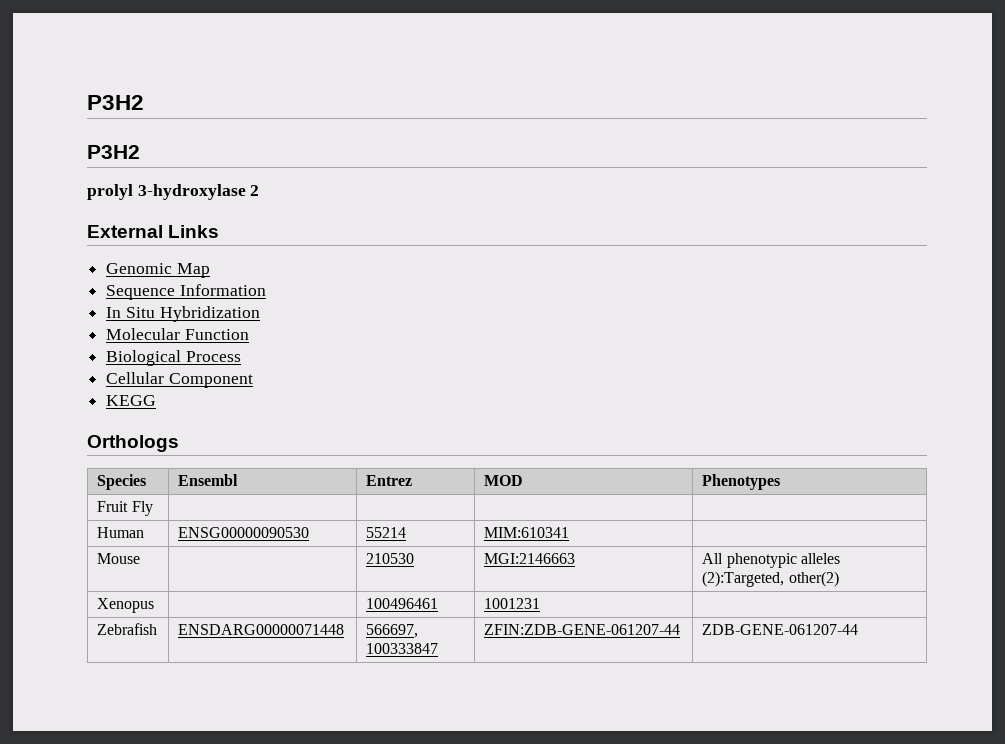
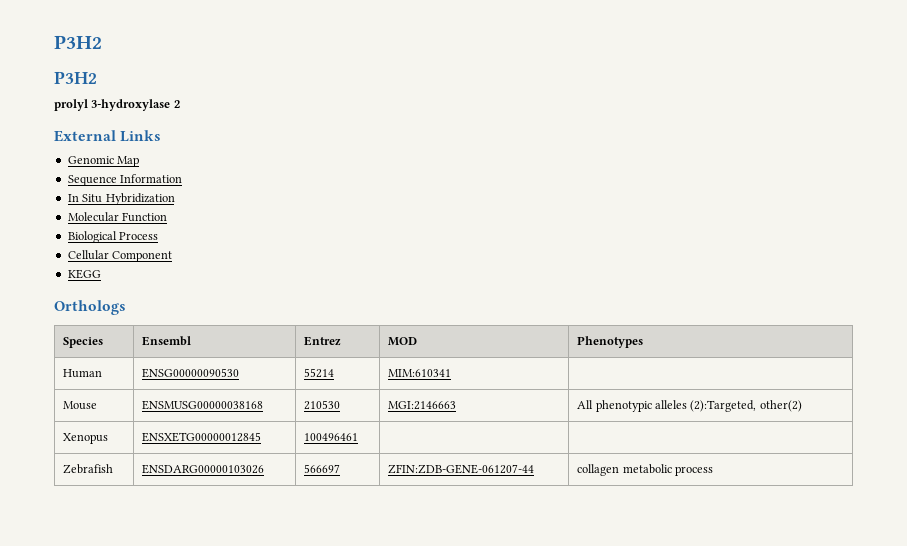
- Fruit Fly | | | |
- Mouse | | 210530 | MGI:2146663 | All phenotypic alleles (2):Targeted, other(2)
+ Mouse | ENSMUSG00000038168 | 210530 | MGI:2146663 | All phenotypic alleles (2):Targeted, other(2)
- Xenopus | | 100496461 | 1001231 |
+ Xenopus | ENSXETG00000012845 | 100496461 | |
- Zebrafish | ENSDARG00000071448 | 566697, 100333847 | ZFIN:ZDB-GENE-061207-44 | ZDB-GENE-061207-44
+ Zebrafish | ENSDARG00000103026 | 566697 | ZFIN:ZDB-GENE-061207-44 | collagen metabolic process

